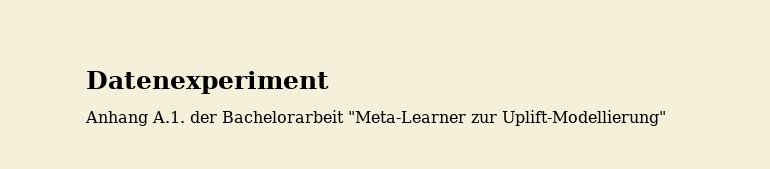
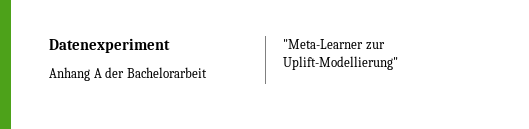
- Anhang A.1. der Bachelorarbeit "Meta-Learner zur Uplift-Modellierung"
+ Anhang A der Bachelorarbeit "Meta-Learner zur Uplift-Modellierung"

